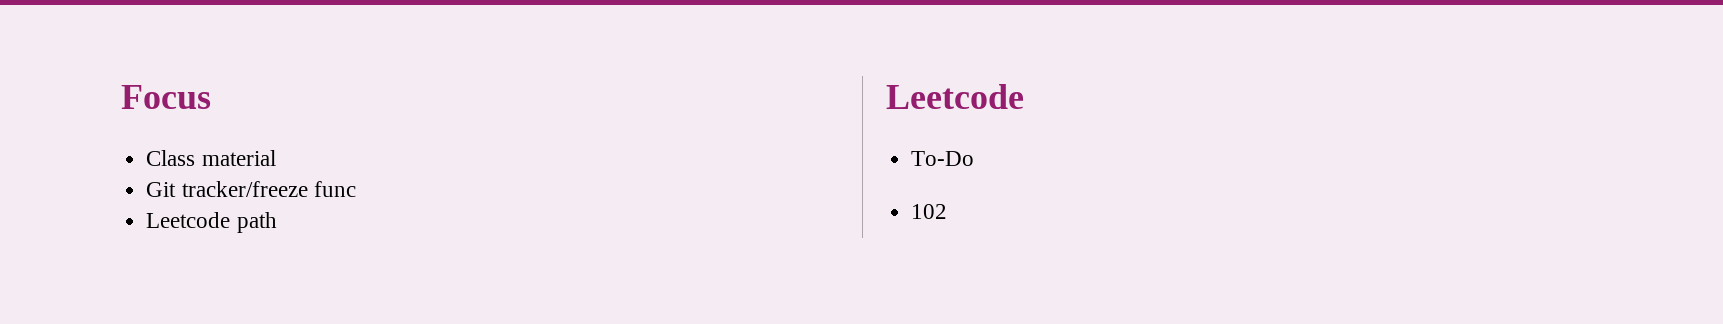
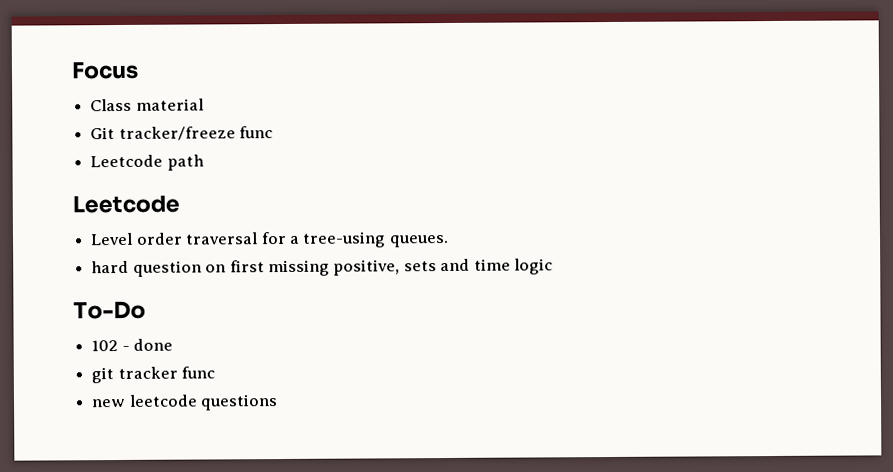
+ Level order traversal for a tree-using queues.
+ hard question on first missing positive, sets and time logic
  To-Do
- 102
+ 102 - done
+ git tracker func
+ new leetcode questions

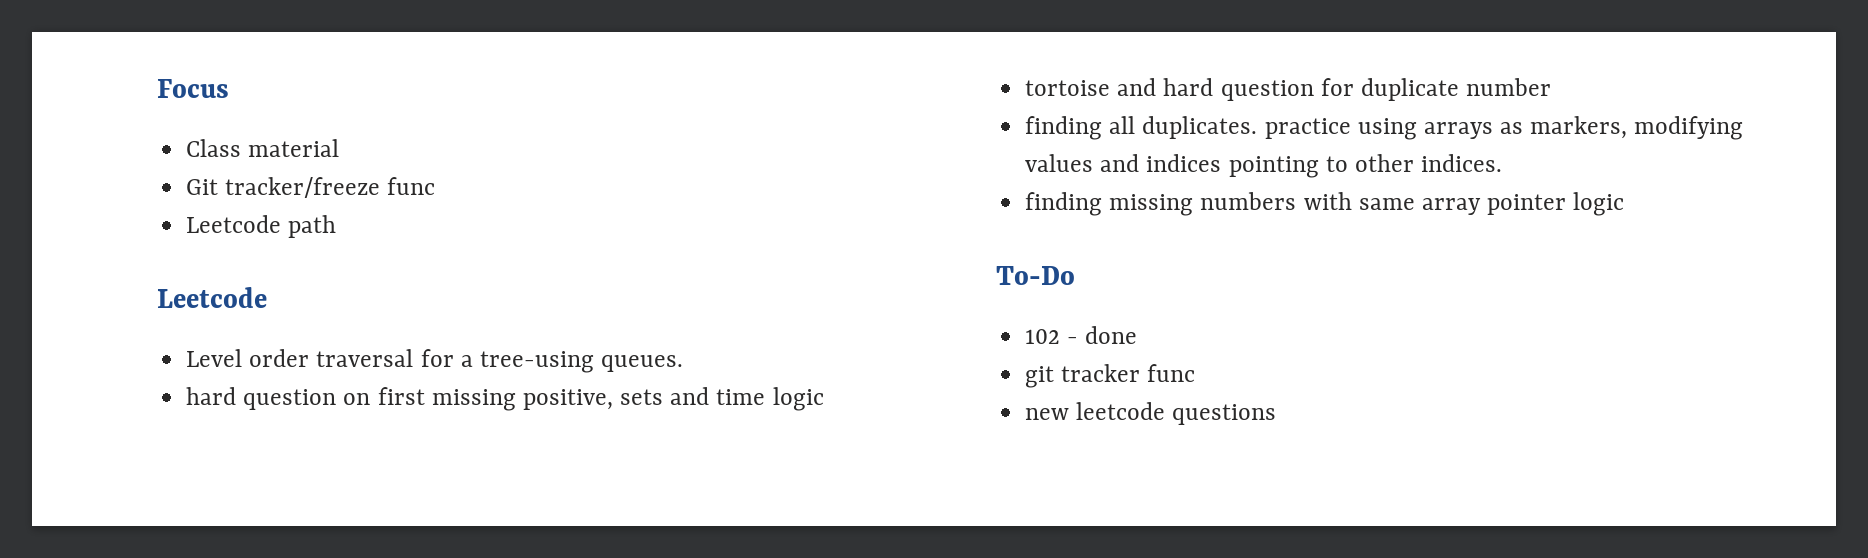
+ tortoise and hard question for duplicate number
+ finding all duplicates. practice using arrays as markers, modifying values and indices pointing to other indices.
+ finding missing numbers with same array pointer logic

